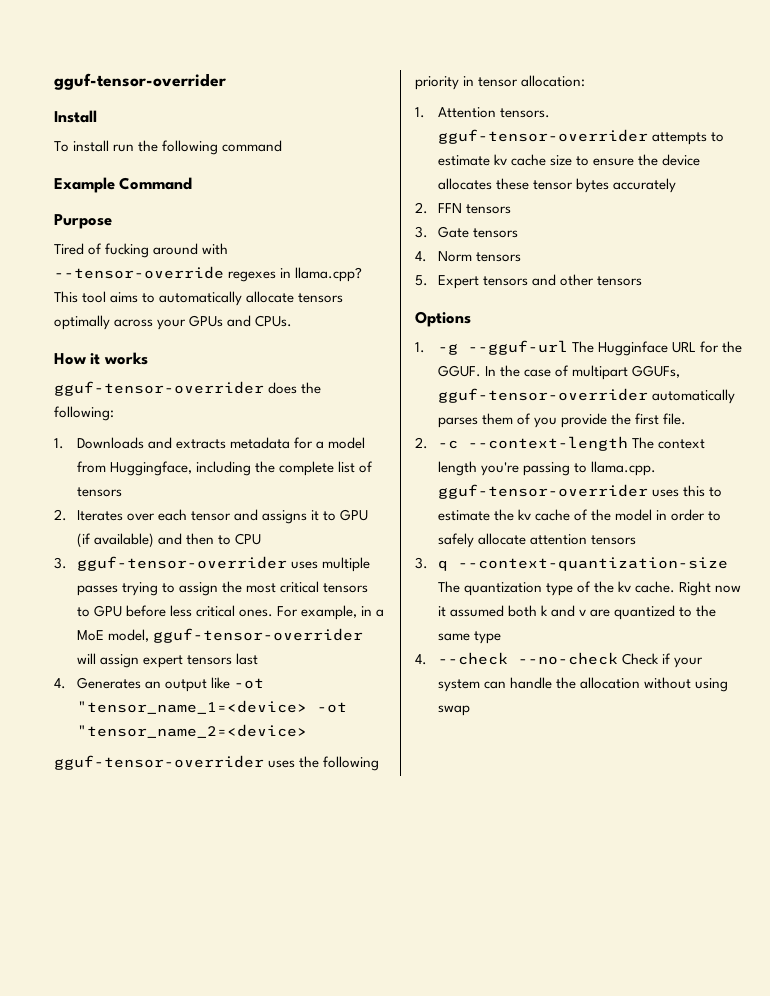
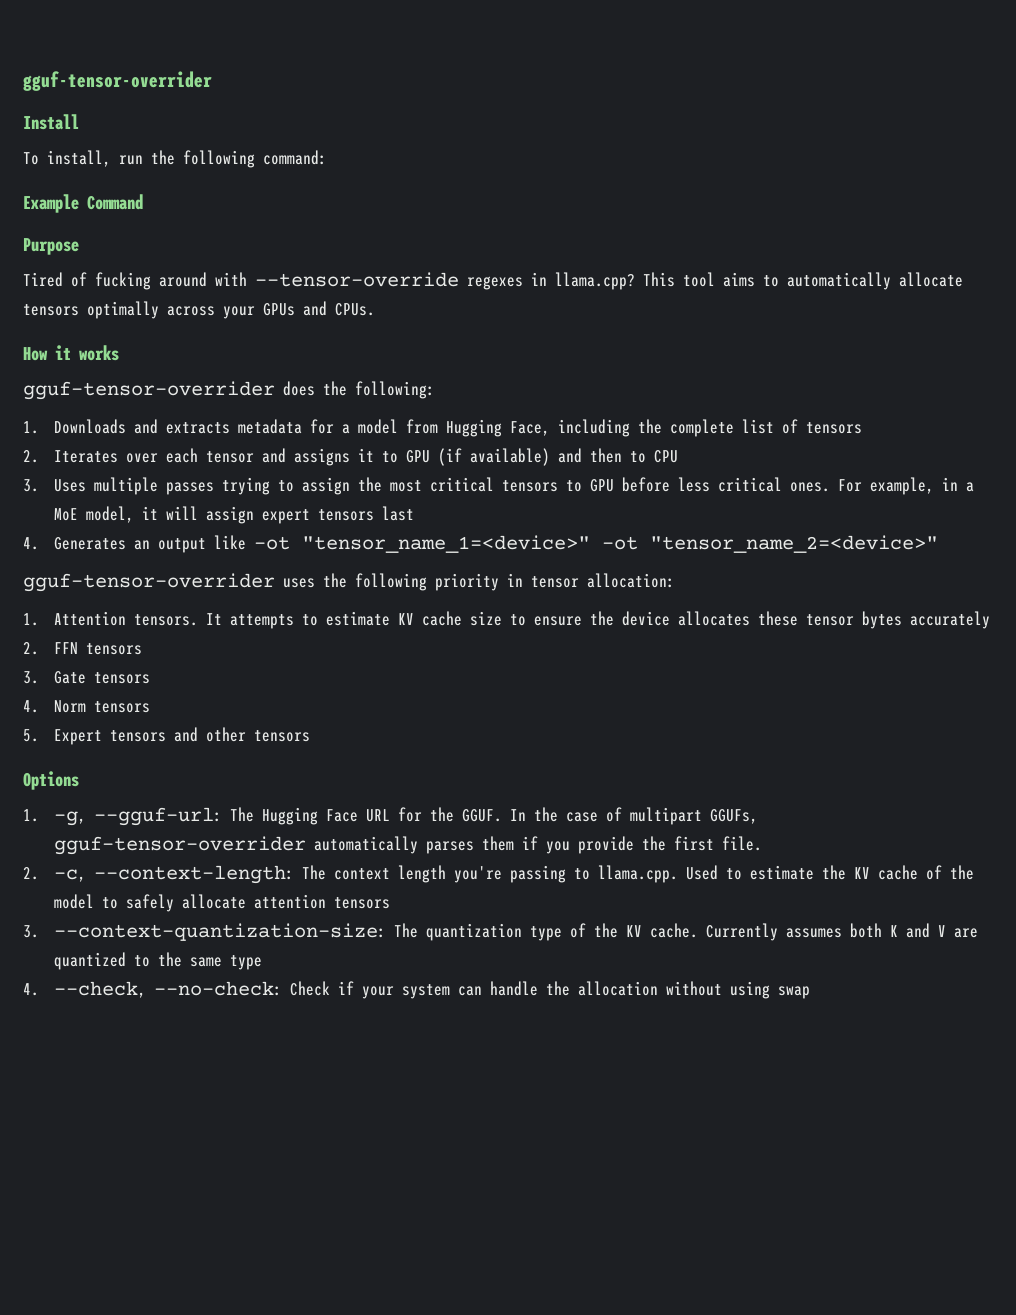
- To install run the following command
+ To install, run the following command:
- 1. Downloads and extracts metadata for a model from Huggingface, including the complete list of tensors
+ 1. Downloads and extracts metadata for a model from Hugging Face, including the complete list of tensors
- 3. gguf-tensor-overrider uses multiple passes trying to assign the most critical tensors to GPU before less critical ones.
+ 3. Uses multiple passes trying to assign the most critical tensors to GPU before less critical ones.
- For example, in a MoE model, gguf-tensor-overrider will assign expert tensors last
+ For example, in a MoE model, it will assign expert tensors last
- 4. Generates an output like -ot "tensor_name_1=<device> -ot "tensor_name_2=<device>
+ 4. Generates an output like -ot "tensor_name_1=<device>" -ot "tensor_name_2=<device>"
- 1. Attention tensors. gguf-tensor-overrider attempts to estimate kv cache size to ensure the device allocates these tensor bytes accurately
+ 1. Attention tensors. It attempts to estimate KV cache size to ensure the device allocates these tensor bytes accurately
- 1. -g --gguf-url The Hugginface URL for the GGUF.
+ 1. -g, --gguf-url: The Hugging Face URL for the GGUF.
- In the case of multipart GGUFs, gguf-tensor-overrider automatically parses them of you provide the first file.
+ In the case of multipart GGUFs, gguf-tensor-overrider automatically parses them if you provide the first file.
- 2. -c --context-length The context length you're passing to llama.cpp. gguf-tensor-overrider uses this to estimate the kv cache of the model in order to safely allocate attention tensors
+ 2. -c, --context-length: The context length you're passing to llama.cpp. Used to estimate the KV cache of the model to safely allocate attention tensors
- 3. q --context-quantization-size The quantization type of the kv cache. Right now it assumed both k and v are quantized to the same type
+ 3. --context-quantization-size: The quantization type of the KV cache. Currently assumes both K and V are quantized to the same type
- 4. --check --no-check Check if your system can handle the allocation without using swap
+ 4. --check, --no-check: Check if your system can handle the allocation without using swap

